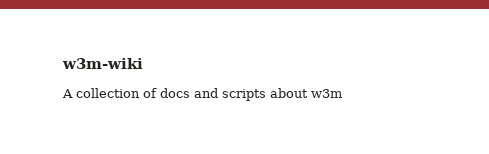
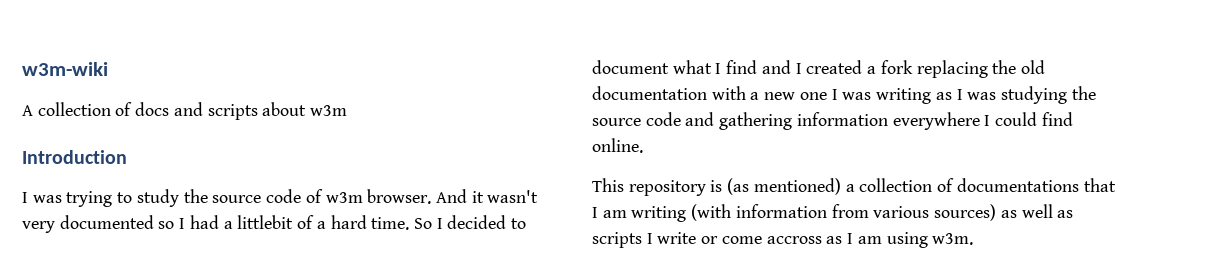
+ Introduction
+ I was trying to study the source code of w3m browser. And it wasn't very documented so I had a littlebit of a hard time. So I decided to document what I find and I created a fork replacing the old documentation with a new one I was writing as I was studying the source code and gathering information everywhere I could find online.
+ This repository is (as mentioned) a collection of documentations that I am writing (with information from various sources) as well as scripts I write or come accross as I am using w3m.

